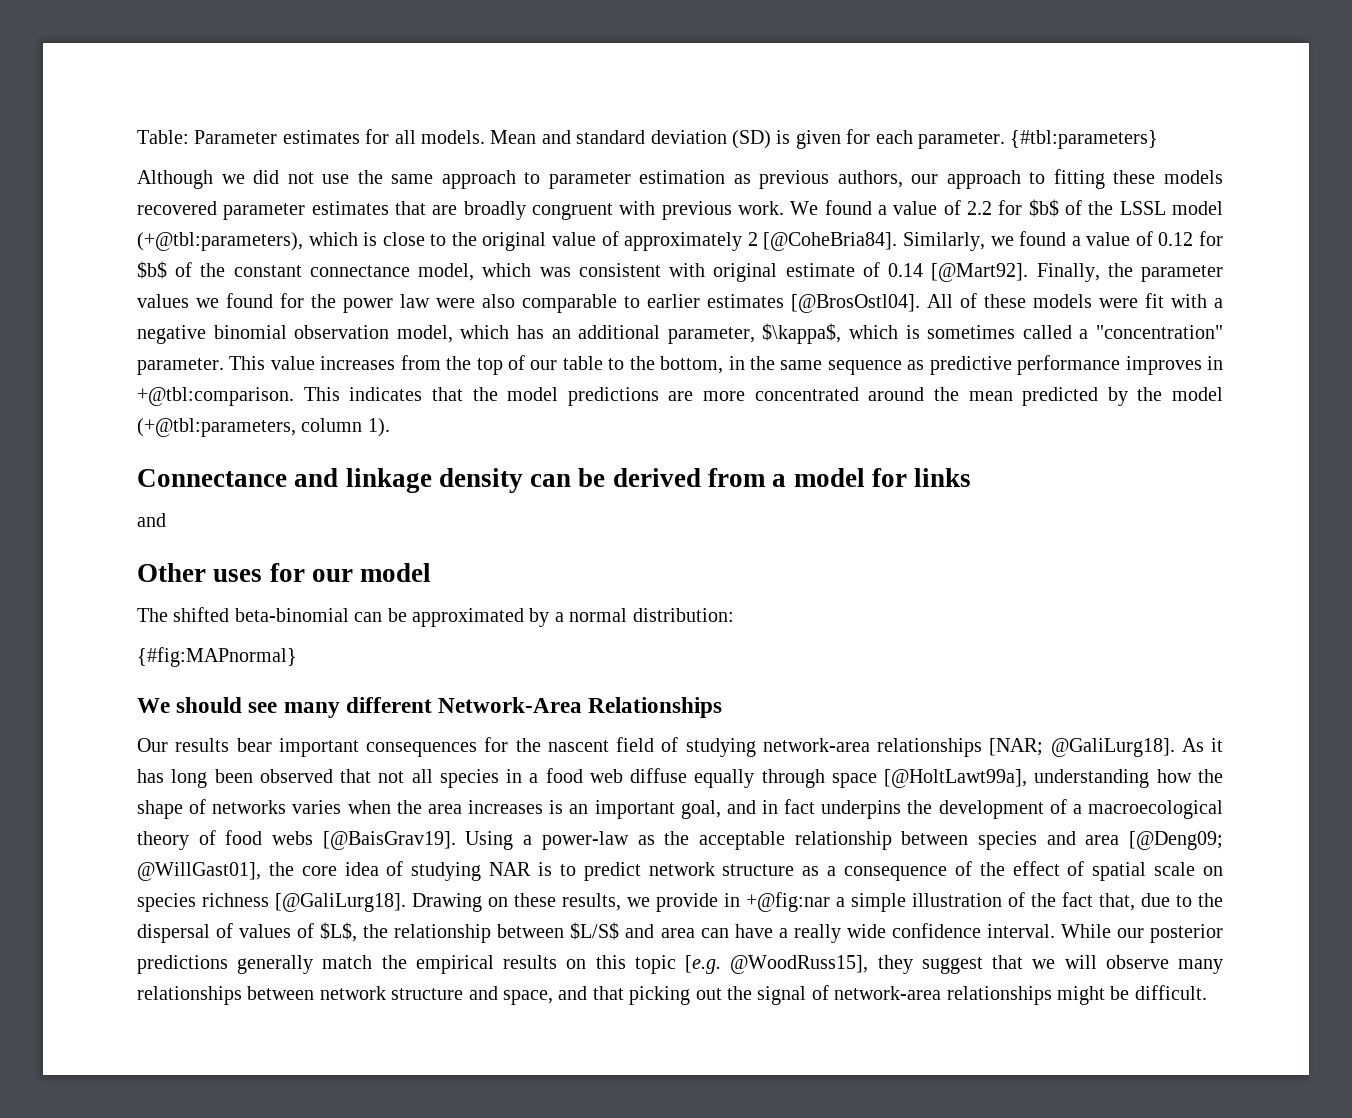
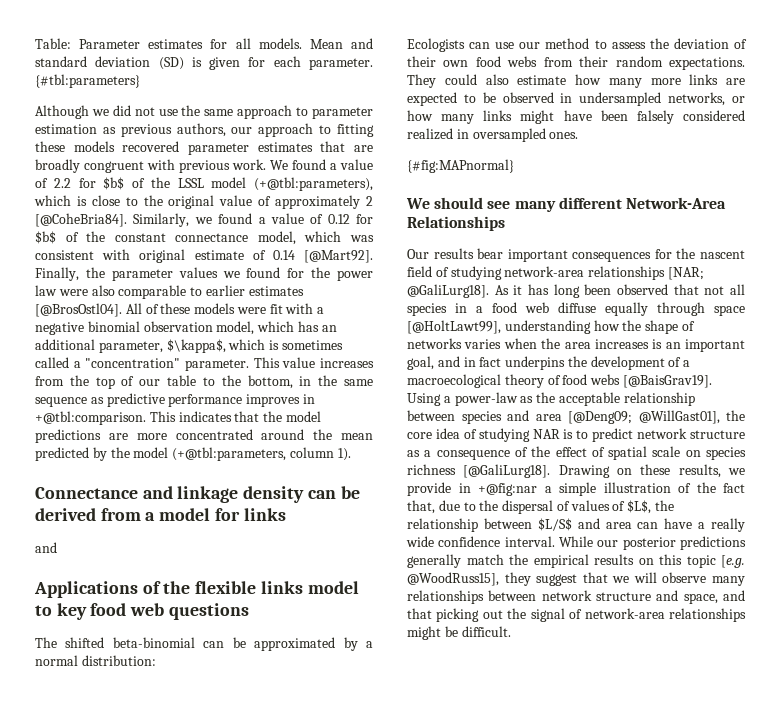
- Other uses for our model
+ Applications of the flexible links model to key food web questions
+ Ecologists can use our method to assess the deviation of their own food webs from their random expectations. They could also estimate how many more links are expected to be observed in undersampled networks, or how many links might have been falsely considered realized in oversampled ones.
- As it has long been observed that not all species in a food web diffuse equally through space [@HoltLawt99a], understanding how the shape of networks varies when the area increases is an important goal, and in fact underpins the development of a macroecological theory of food webs [@BaisGrav19].
+ As it has long been observed that not all species in a food web diffuse equally through space [@HoltLawt99], understanding how the shape of networks varies when the area increases is an important goal, and in fact underpins the development of a macroecological theory of food webs [@BaisGrav19].

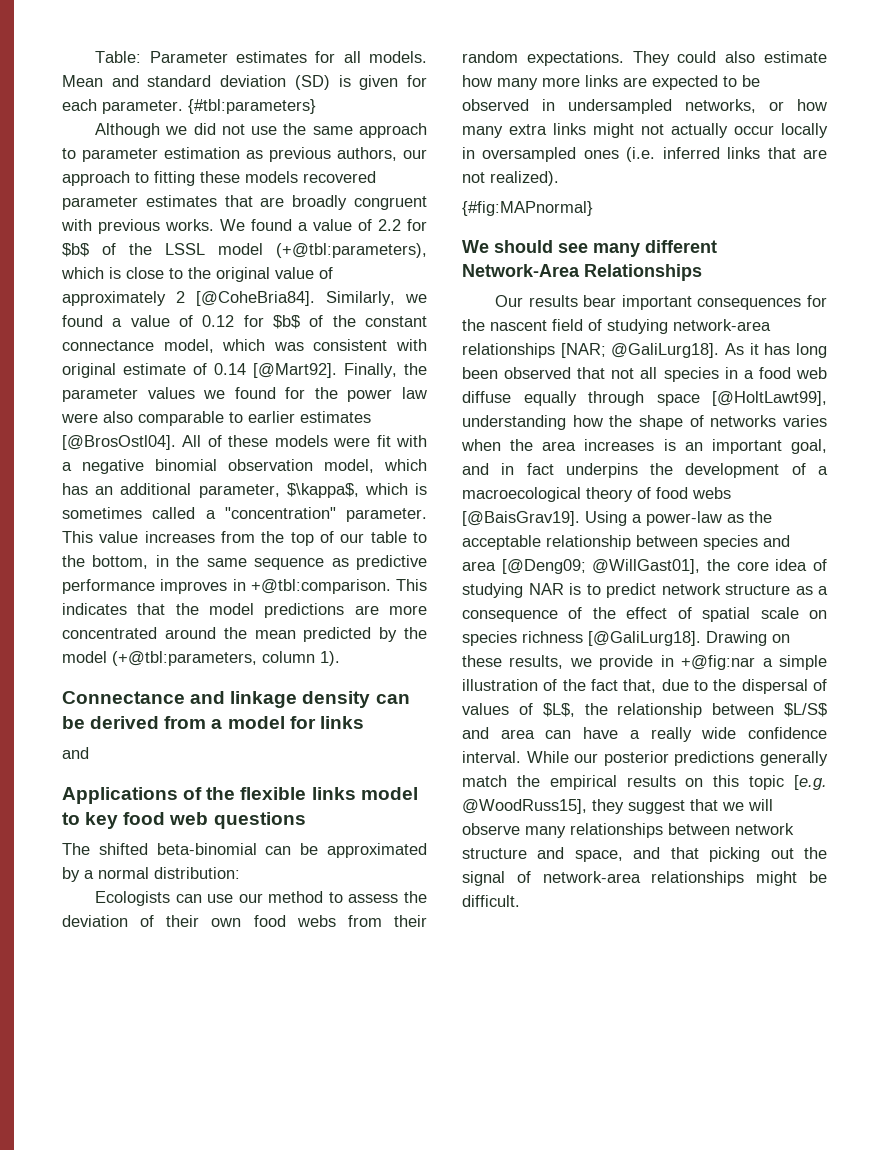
- Although we did not use the same approach to parameter estimation as previous authors, our approach to fitting these models recovered parameter estimates that are broadly congruent with previous work.
+ Although we did not use the same approach to parameter estimation as previous authors, our approach to fitting these models recovered parameter estimates that are broadly congruent with previous works.
- They could also estimate how many more links are expected to be observed in undersampled networks, or how many links might have been falsely considered realized in oversampled ones.
+ They could also estimate how many more links are expected to be observed in undersampled networks, or how many extra links might not actually occur locally in oversampled ones (i.e. inferred links that are not realized).

